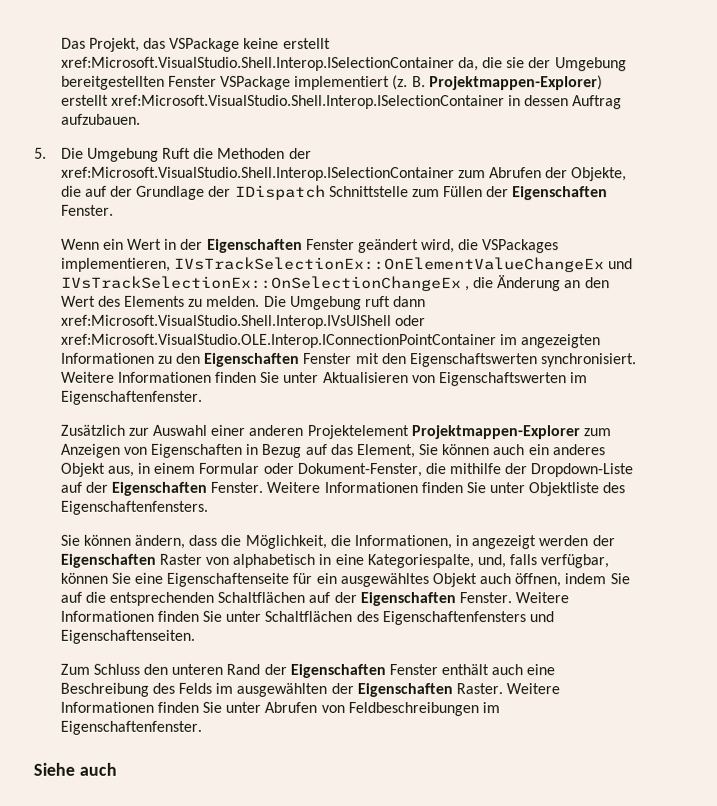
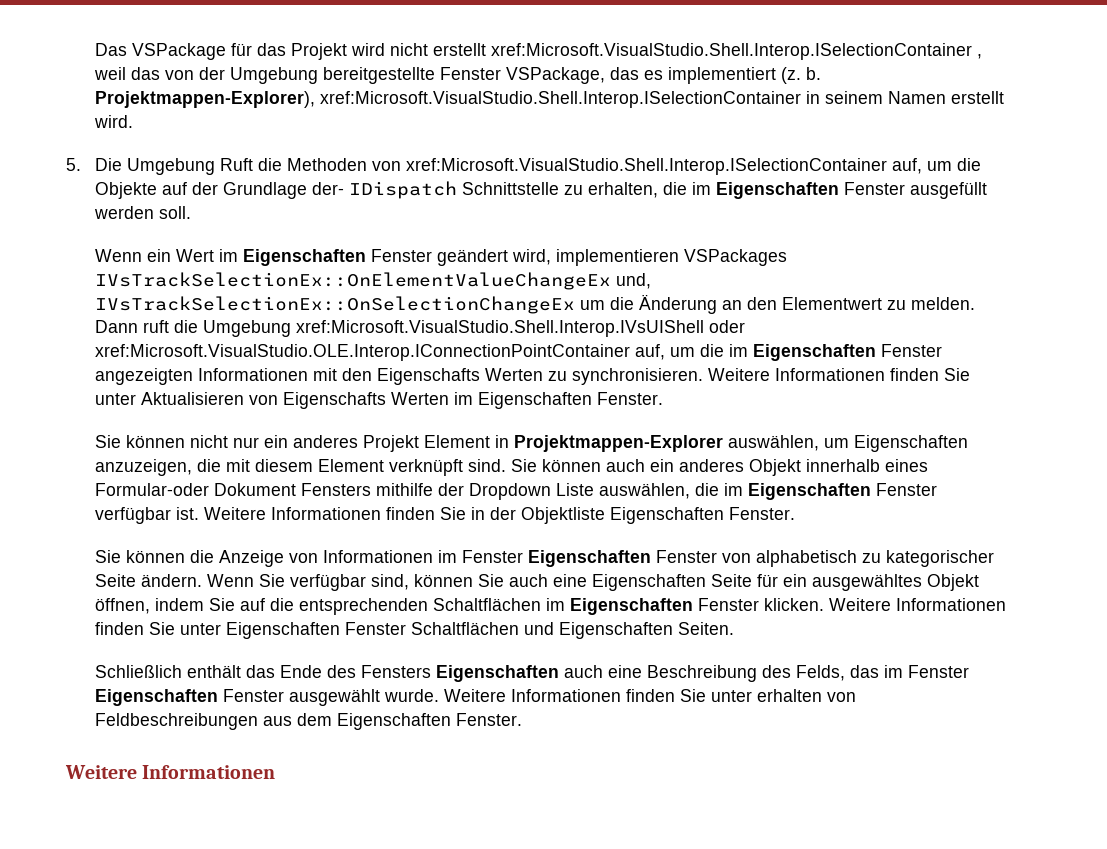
- Das Projekt, das VSPackage keine erstellt xref:Microsoft.VisualStudio.Shell.Interop.ISelectionContainer da, die sie der Umgebung bereitgestellten Fenster VSPackage implementiert (z. B. Projektmappen-Explorer) erstellt xref:Microsoft.VisualStudio.Shell.Interop.ISelectionContainer in dessen Auftrag aufzubauen.
+ Das VSPackage für das Projekt wird nicht erstellt xref:Microsoft.VisualStudio.Shell.Interop.ISelectionContainer , weil das von der Umgebung bereitgestellte Fenster VSPackage, das es implementiert (z. b. Projektmappen-Explorer), xref:Microsoft.VisualStudio.Shell.Interop.ISelectionContainer in seinem Namen erstellt wird.
- 5. Die Umgebung Ruft die Methoden der xref:Microsoft.VisualStudio.Shell.Interop.ISelectionContainer zum Abrufen der Objekte, die auf der Grundlage der IDispatch Schnittstelle zum Füllen der Eigenschaften Fenster.
+ 5. Die Umgebung Ruft die Methoden von xref:Microsoft.VisualStudio.Shell.Interop.ISelectionContainer auf, um die Objekte auf der Grundlage der- IDispatch Schnittstelle zu erhalten, die im Eigenschaften Fenster ausgefüllt werden soll.
- Wenn ein Wert in der Eigenschaften Fenster geändert wird, die VSPackages implementieren, IVsTrackSelectionEx::OnElementValueChangeEx und IVsTrackSelectionEx::OnSelectionChangeEx , die Änderung an den Wert des Elements zu melden. Die Umgebung ruft dann xref:Microsoft.VisualStudio.Shell.Interop.IVsUIShell oder xref:Microsoft.VisualStudio.OLE.Interop.IConnectionPointContainer im angezeigten Informationen zu den Eigenschaften Fenster mit den Eigenschaftswerten synchronisiert.
+ Wenn ein Wert im Eigenschaften Fenster geändert wird, implementieren VSPackages IVsTrackSelectionEx::OnElementValueChangeEx und, IVsTrackSelectionEx::OnSelectionChangeEx um die Änderung an den Elementwert zu melden. Dann ruft die Umgebung xref:Microsoft.VisualStudio.Shell.Interop.IVsUIShell oder xref:Microsoft.VisualStudio.OLE.Interop.IConnectionPointContainer auf, um die im Eigenschaften Fenster angezeigten Informationen mit den Eigenschafts Werten zu synchronisieren.
- Weitere Informationen finden Sie unter Aktualisieren von Eigenschaftswerten im Eigenschaftenfenster.
- Zusätzlich zur Auswahl einer anderen Projektelement Projektmappen-Explorer zum Anzeigen von Eigenschaften in Bezug auf das Element, Sie können auch ein anderes Objekt aus, in einem Formular oder Dokument-Fenster, die mithilfe der Dropdown-Liste auf der Eigenschaften Fenster. Weitere Informationen finden Sie unter Objektliste des Eigenschaftenfensters.
- Sie können ändern, dass die Möglichkeit, die Informationen, in angezeigt werden der Eigenschaften Raster von alphabetisch in eine Kategoriespalte, und, falls verfügbar, können Sie eine Eigenschaftenseite für ein ausgewähltes Objekt auch öffnen, indem Sie auf die entsprechenden Schaltflächen auf der Eigenschaften Fenster. Weitere Informationen finden Sie unter Schaltflächen des Eigenschaftenfensters und Eigenschaftenseiten.
- Zum Schluss den unteren Rand der Eigenschaften Fenster enthält auch eine Beschreibung des Felds im ausgewählten der Eigenschaften Raster. Weitere Informationen finden Sie unter Abrufen von Feldbeschreibungen im Eigenschaftenfenster.
- Siehe auch
+ Weitere Informationen finden Sie unter Aktualisieren von Eigenschafts Werten im Eigenschaften Fenster.
+ Sie können nicht nur ein anderes Projekt Element in Projektmappen-Explorer auswählen, um Eigenschaften anzuzeigen, die mit diesem Element verknüpft sind. Sie können auch ein anderes Objekt innerhalb eines Formular-oder Dokument Fensters mithilfe der Dropdown Liste auswählen, die im Eigenschaften Fenster verfügbar ist. Weitere Informationen finden Sie in der Objektliste Eigenschaften Fenster.
+ Sie können die Anzeige von Informationen im Fenster Eigenschaften Fenster von alphabetisch zu kategorischer Seite ändern. Wenn Sie verfügbar sind, können Sie auch eine Eigenschaften Seite für ein ausgewähltes Objekt öffnen, indem Sie auf die entsprechenden Schaltflächen im Eigenschaften Fenster klicken. Weitere Informationen finden Sie unter Eigenschaften Fenster Schaltflächen und Eigenschaften Seiten.
+ Schließlich enthält das Ende des Fensters Eigenschaften auch eine Beschreibung des Felds, das im Fenster Eigenschaften Fenster ausgewählt wurde. Weitere Informationen finden Sie unter erhalten von Feldbeschreibungen aus dem Eigenschaften Fenster.
+ Weitere Informationen

